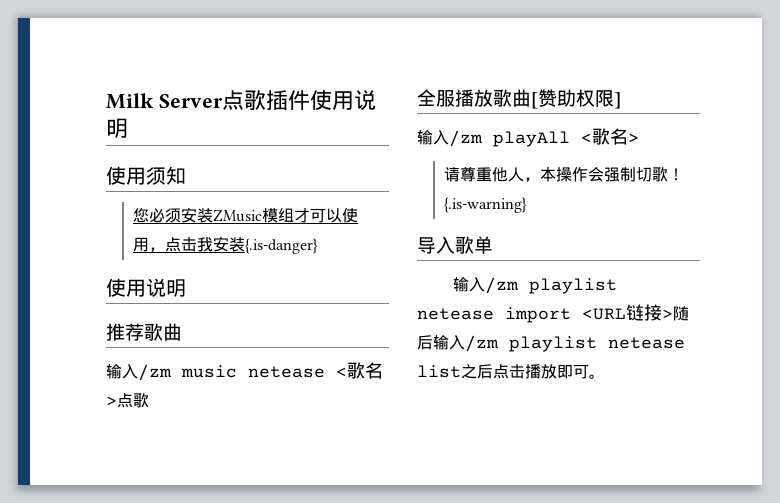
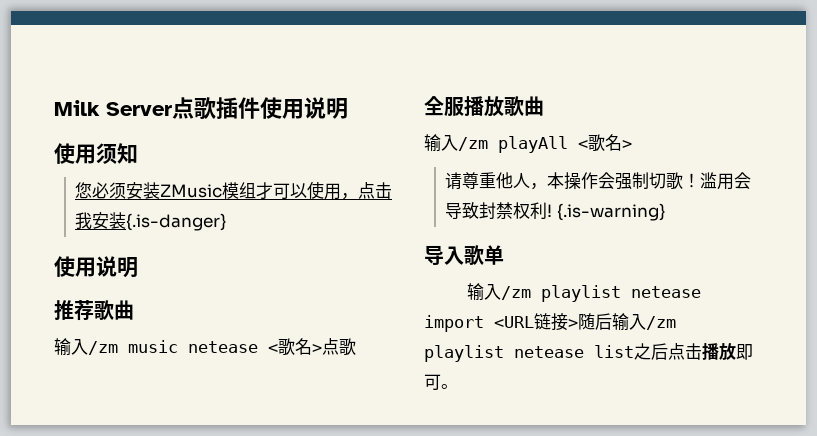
- 全服播放歌曲[赞助权限]
+ 全服播放歌曲
+ 滥用会导致封禁权利!

